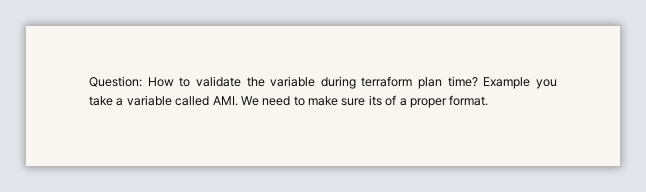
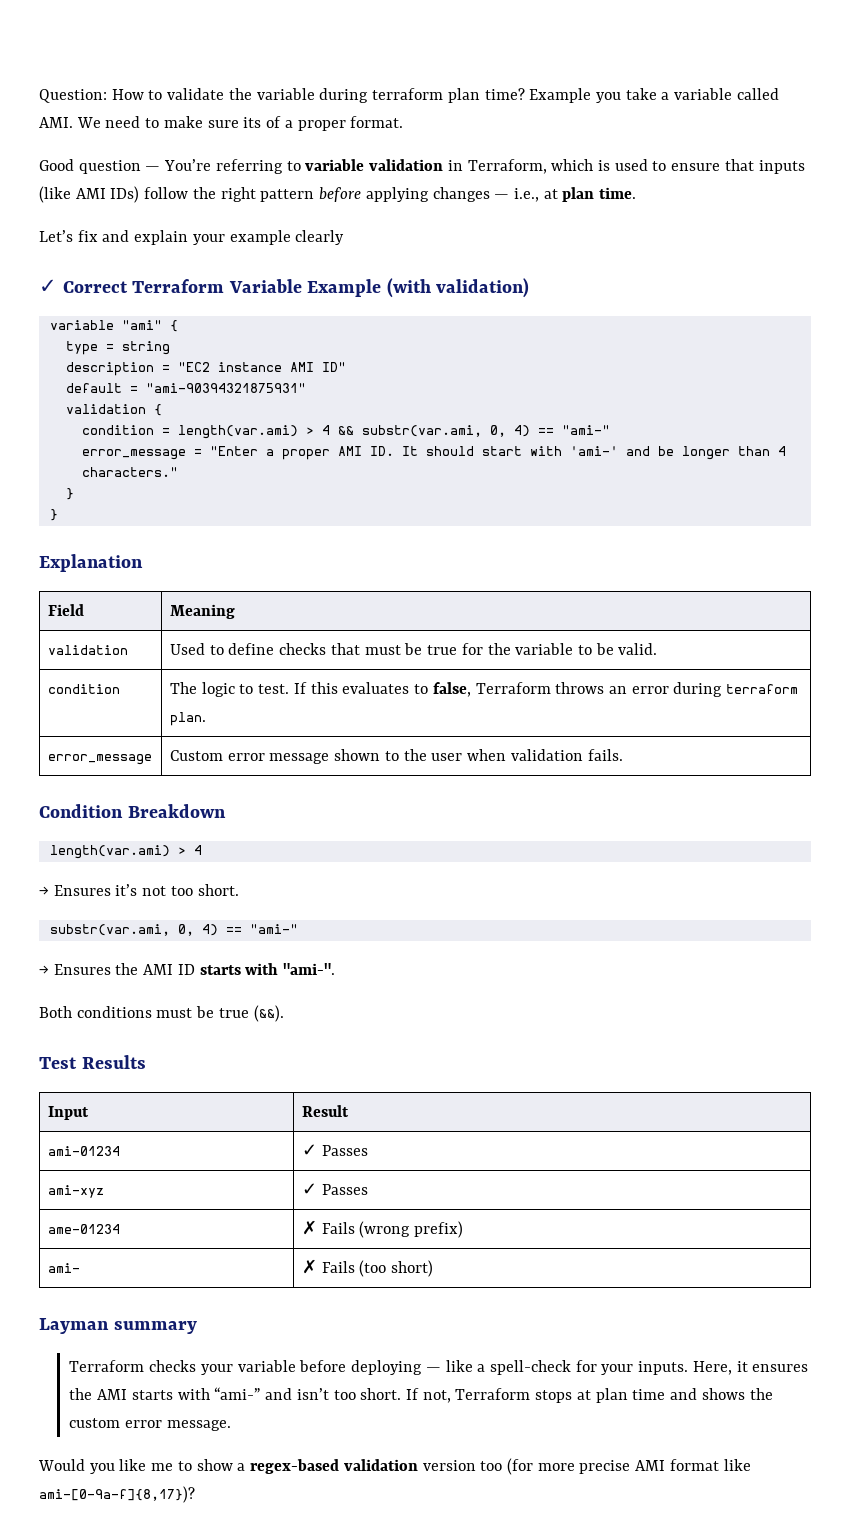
+ Good question — You’re referring to variable validation in Terraform, which is used to ensure that inputs (like AMI IDs) follow the right pattern before applying changes — i.e., at plan time.
+ Let’s fix and explain your example clearly
+ ✓ Correct Terraform Variable Example (with validation)
+ variable "ami" {
+ type = string
+ description = "EC2 instance AMI ID"
+ default = "ami-90394321875931"
+ validation {
+ condition = length(var.ami) > 4 && substr(var.ami, 0, 4) == "ami-"
+ error_message = "Enter a proper AMI ID. It should start with 'ami-' and be longer than 4 characters."
+ }
+ }
+ Explanation
+ Field | Meaning
+ validation | Used to define checks that must be true for the variable to be valid.
+ condition | The logic to test. If this evaluates to false, Terraform throws an error during terraform plan.
+ error_message | Custom error message shown to the user when validation fails.
+ Condition Breakdown
+ length(var.ami) > 4
+ → Ensures it’s not too short.
+ substr(var.ami, 0, 4) == "ami-"
+ → Ensures the AMI ID starts with "ami-".
+ Both conditions must be true (&&).
+ Test Results
+ Input | Result
+ ami-01234 | ✓ Passes
+ ami-xyz | ✓ Passes
+ ame-01234 | ✗ Fails (wrong prefix)
+ ami- | ✗ Fails (too short)
+ Layman summary
+ Terraform checks your variable before deploying — like a spell-check for your inputs. Here, it ensures the AMI starts with “ami-” and isn’t too short. If not, Terraform stops at plan time and shows the custom error message.
+ Would you like me to show a regex-based validation version too (for more precise AMI format like ami-[0-9a-f]{8,17})?

